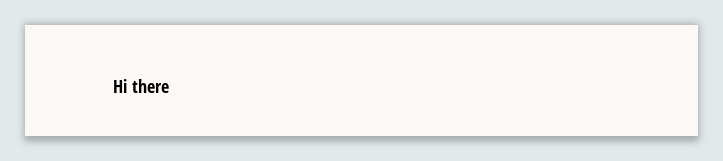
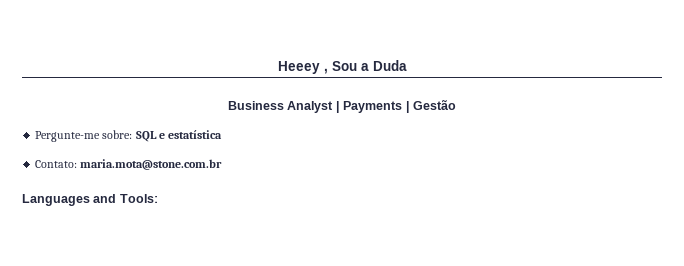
- Hi there
+ Heeey , Sou a Duda
+ Business Analyst | Payments | Gestão
+ Pergunte-me sobre: SQL e estatística
+ Contato: maria.mota@stone.com.br
+ Languages and Tools:

